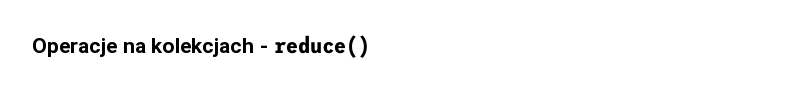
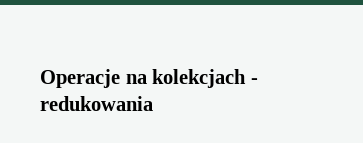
- Operacje na kolekcjach - reduce()
+ Operacje na kolekcjach - redukowania

